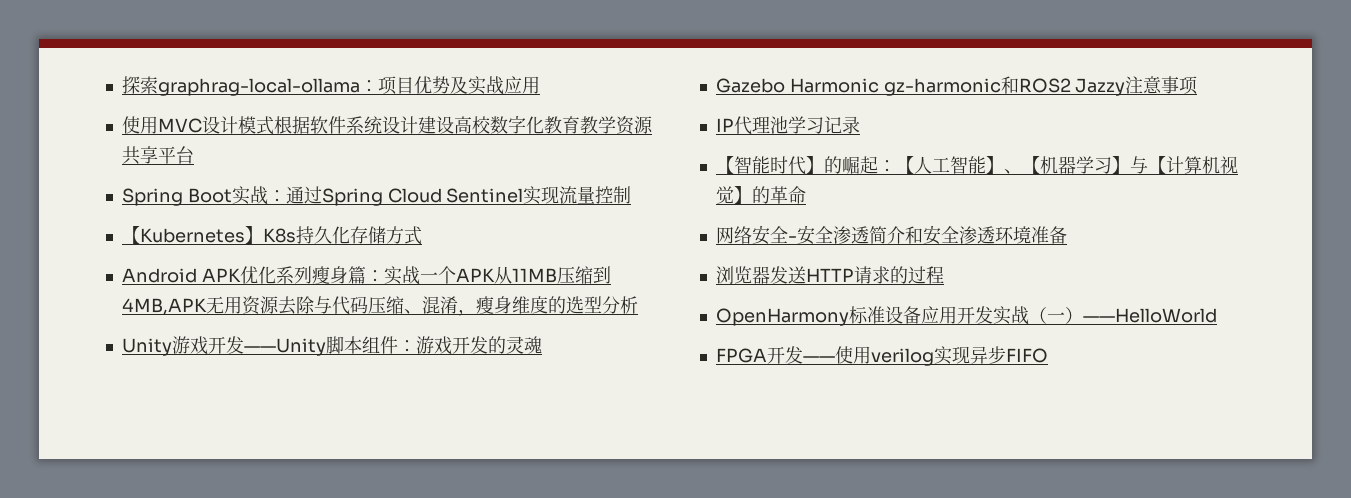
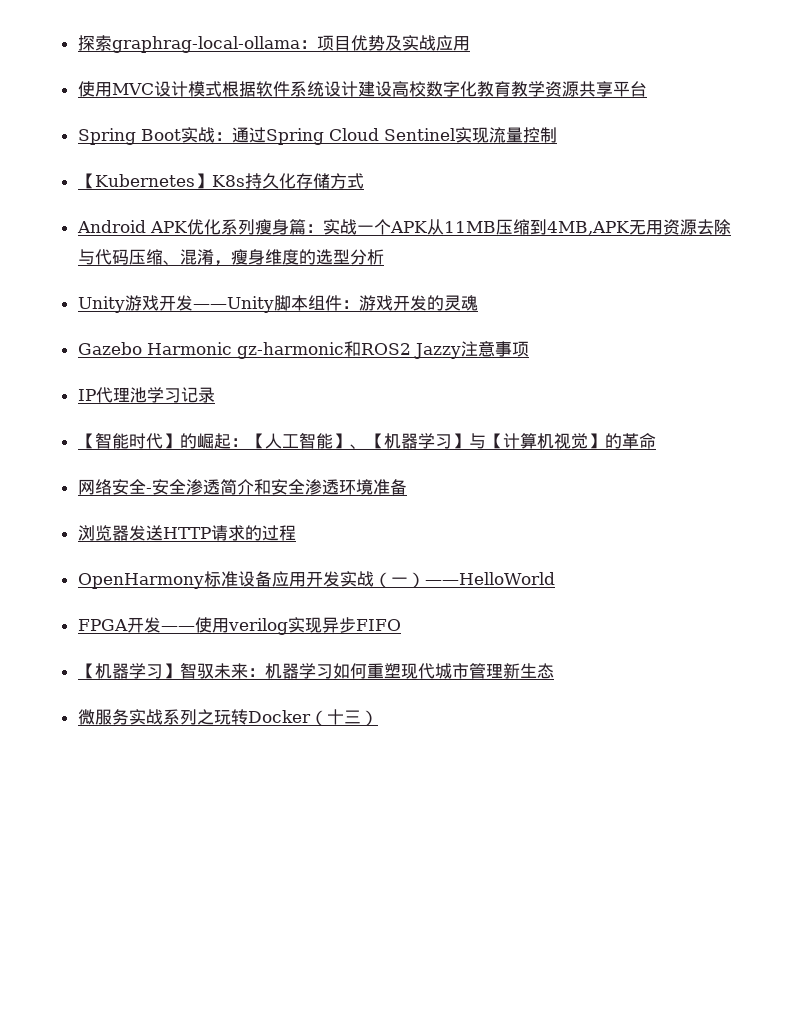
+ 【机器学习】智驭未来：机器学习如何重塑现代城市管理新生态
+ 微服务实战系列之玩转Docker（十三）

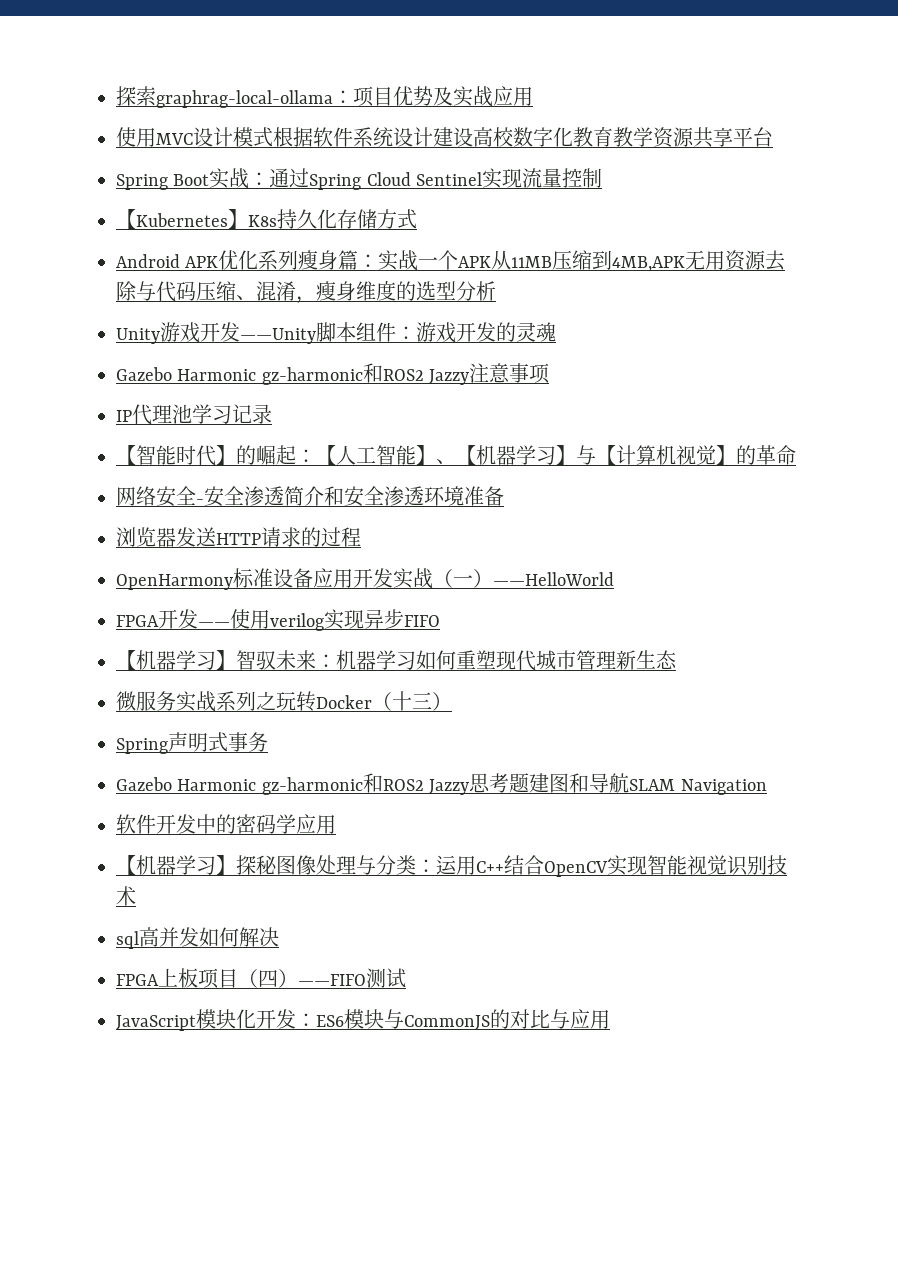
+ Spring声明式事务
+ Gazebo Harmonic gz-harmonic和ROS2 Jazzy思考题建图和导航SLAM Navigation
+ 软件开发中的密码学应用
+ 【机器学习】探秘图像处理与分类：运用C++结合OpenCV实现智能视觉识别技术
+ sql高并发如何解决
+ FPGA上板项目（四）——FIFO测试
+ JavaScript模块化开发：ES6模块与CommonJS的对比与应用

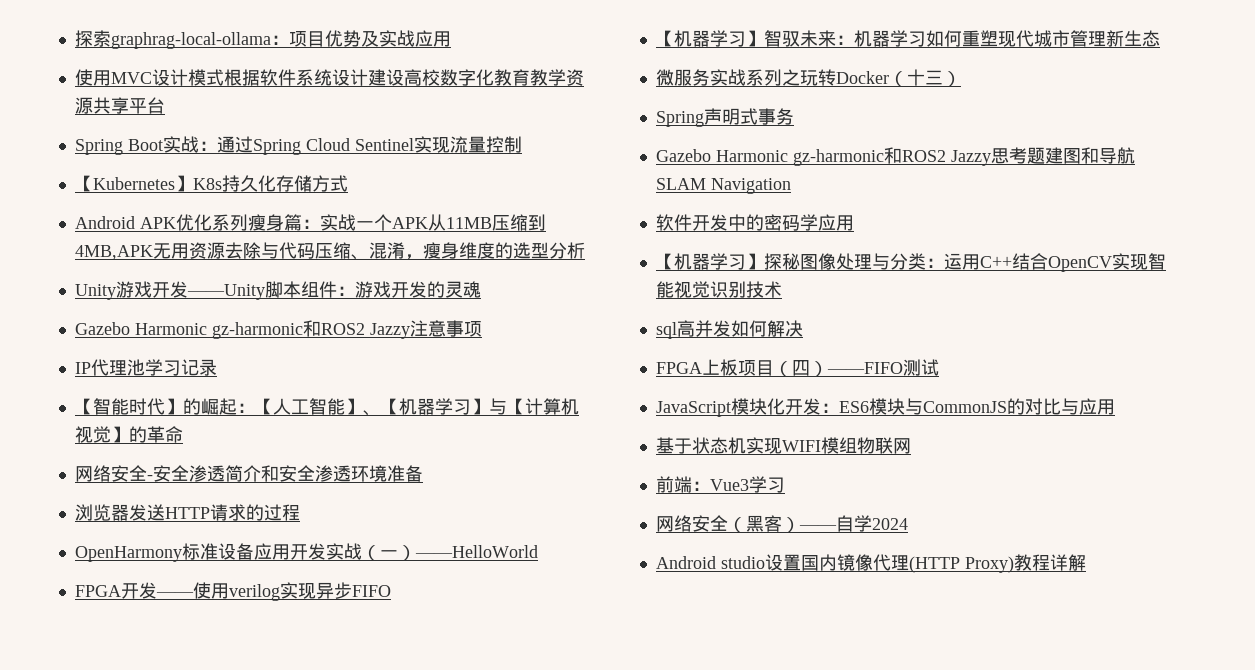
+ 基于状态机实现WIFI模组物联网
+ 前端：Vue3学习
+ 网络安全（黑客）——自学2024
+ Android studio设置国内镜像代理(HTTP Proxy)教程详解

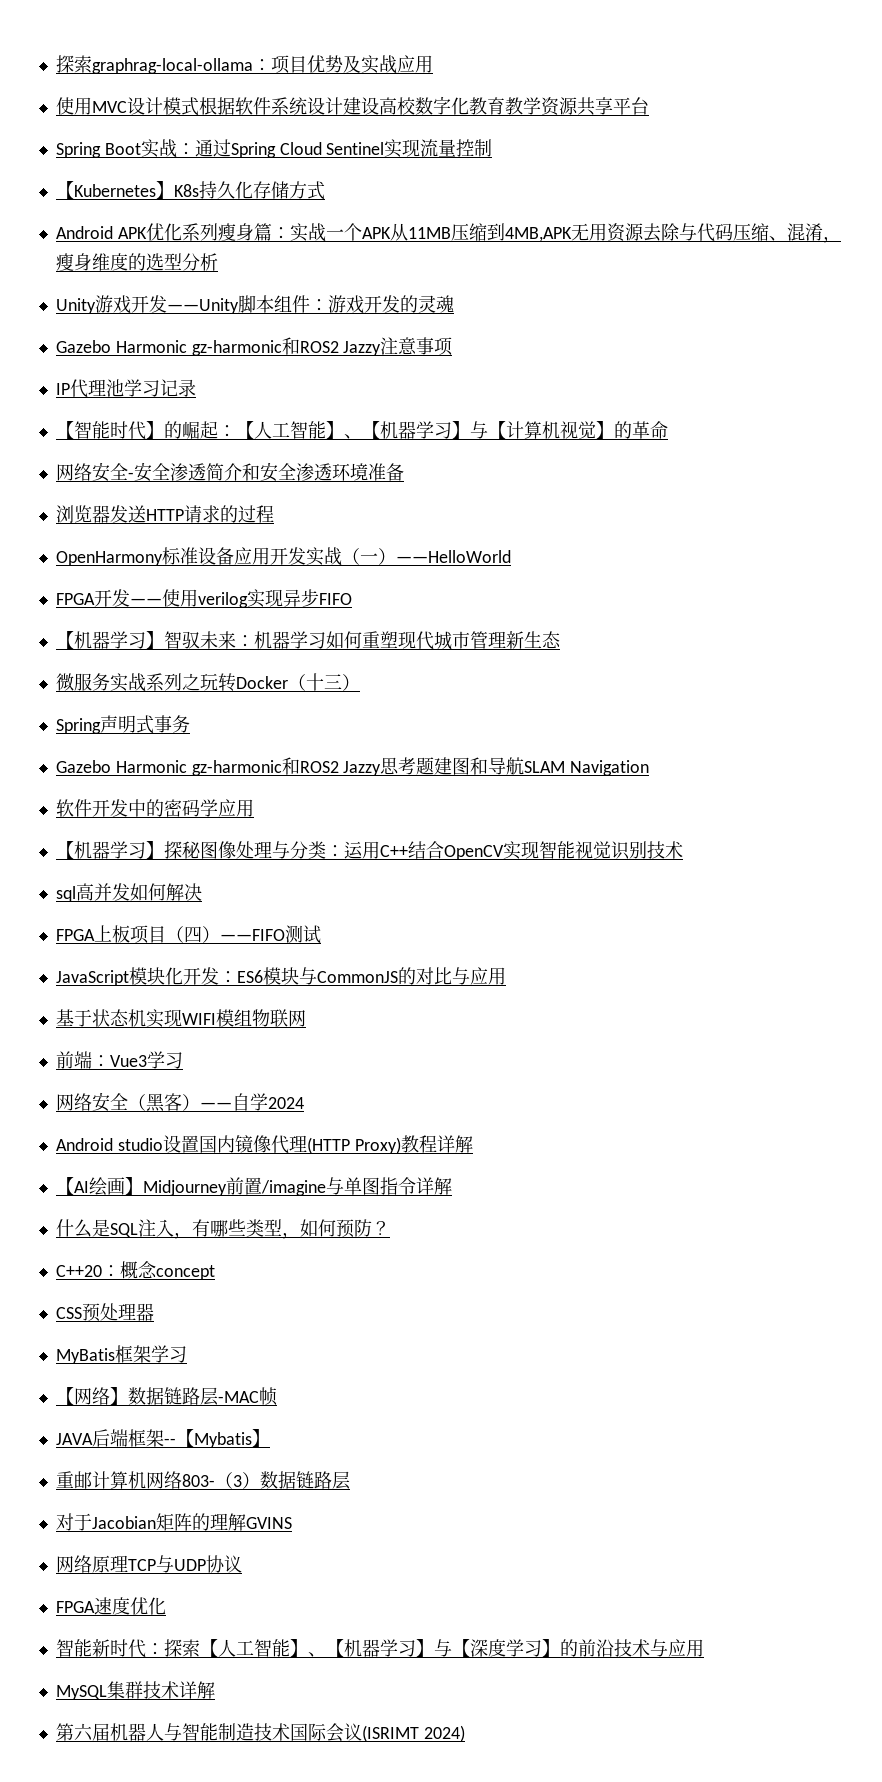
+ 【AI绘画】Midjourney前置/imagine与单图指令详解
+ 什么是SQL注入，有哪些类型，如何预防？
+ C++20：概念concept
+ CSS预处理器
+ MyBatis框架学习
+ 【网络】数据链路层-MAC帧
+ JAVA后端框架--【Mybatis】
+ 重邮计算机网络803-（3）数据链路层
+ 对于Jacobian矩阵的理解GVINS
+ 网络原理TCP与UDP协议
+ FPGA速度优化
+ 智能新时代：探索【人工智能】、【机器学习】与【深度学习】的前沿技术与应用
+ MySQL集群技术详解
+ 第六届机器人与智能制造技术国际会议(ISRIMT 2024)

